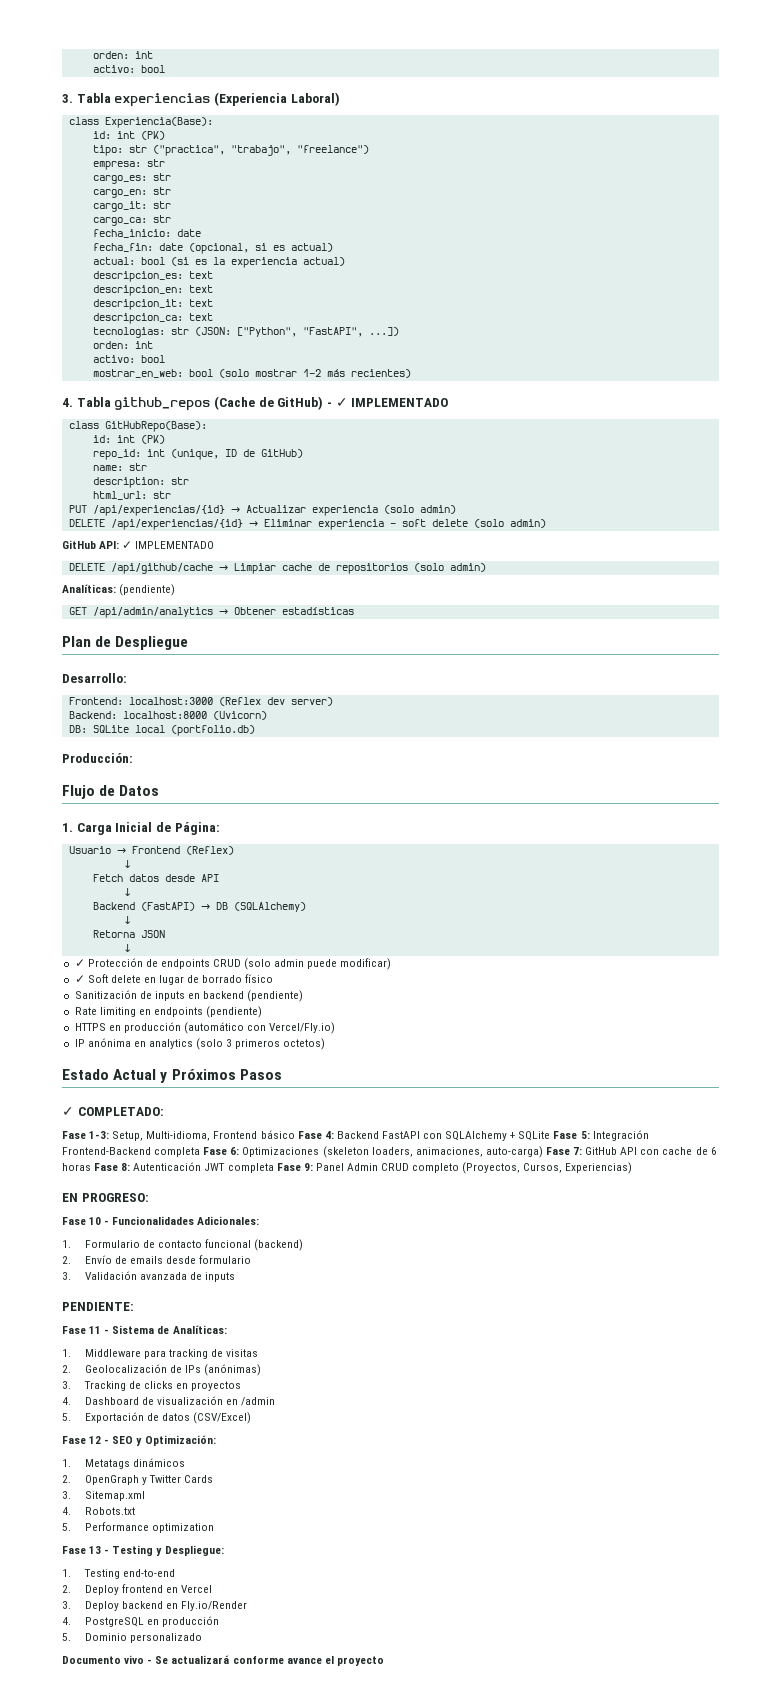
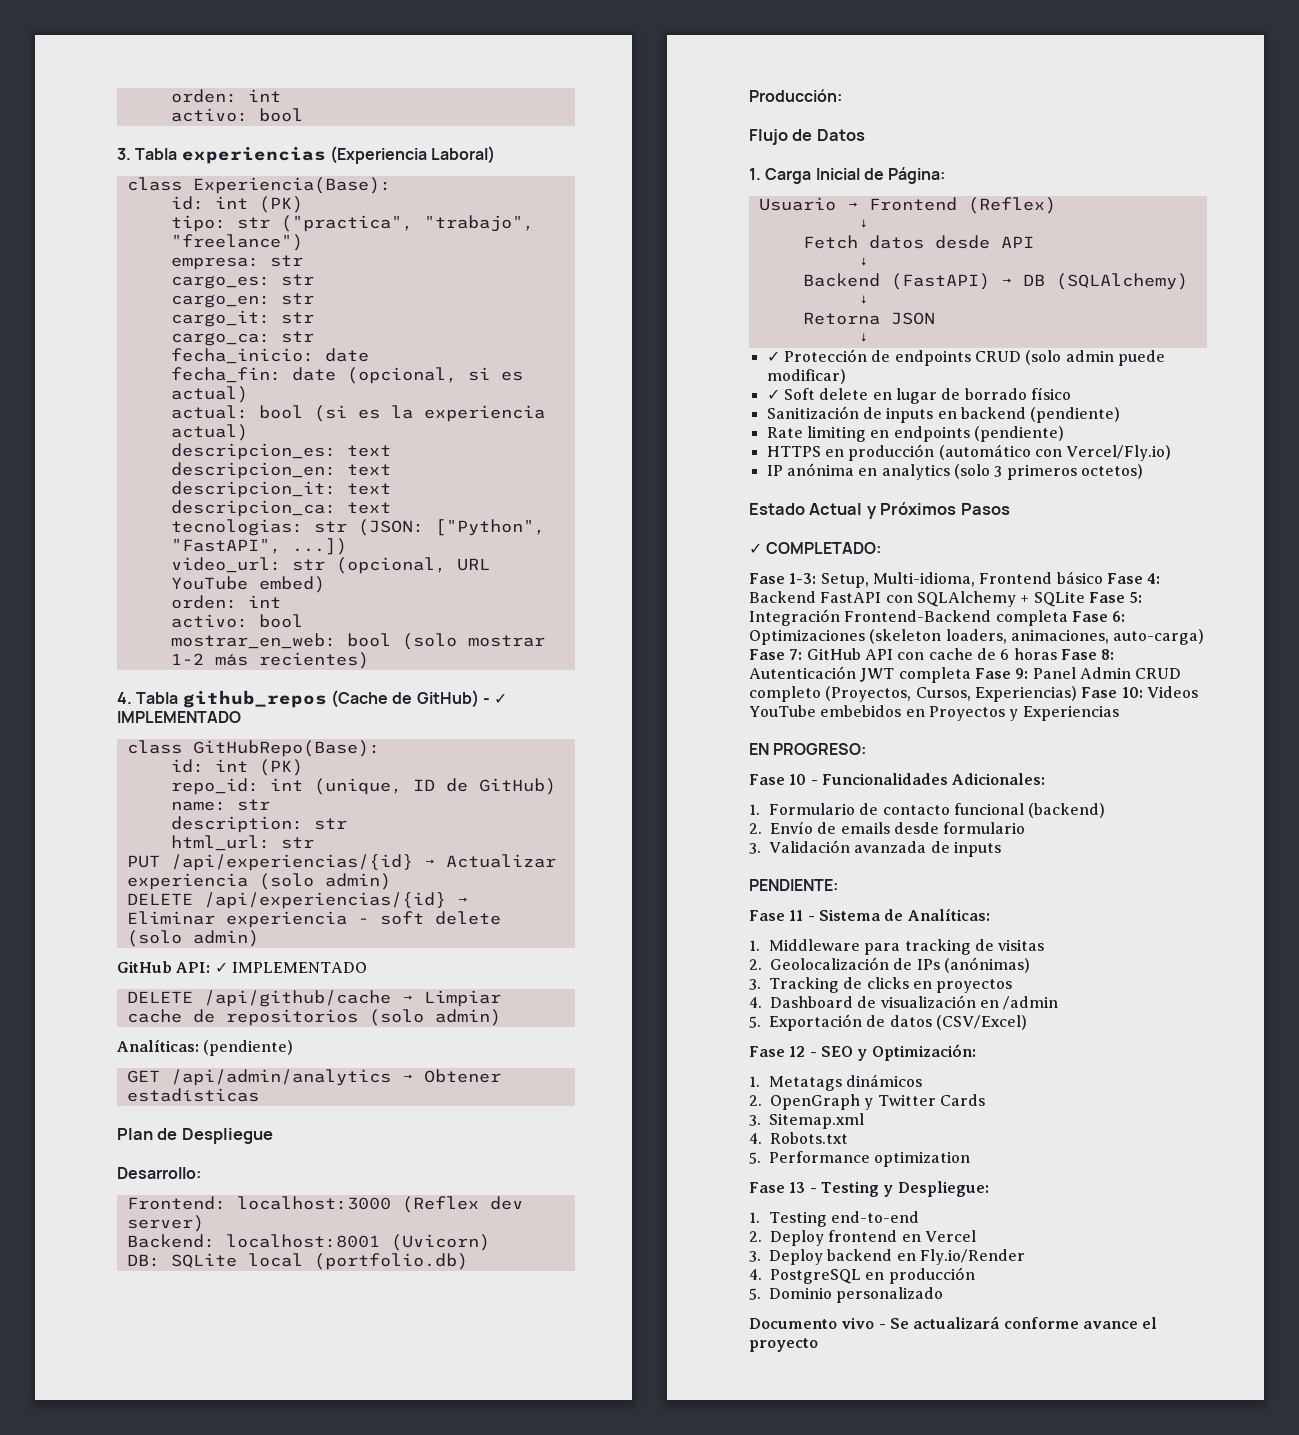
+ video_url: str (opcional, URL YouTube embed)
- Backend: localhost:8000 (Uvicorn)
+ Backend: localhost:8001 (Uvicorn)
- Fase 1-3: Setup, Multi-idioma, Frontend básico Fase 4: Backend FastAPI con SQLAlchemy + SQLite Fase 5: Integración Frontend-Backend completa Fase 6: Optimizaciones (skeleton loaders, animaciones, auto-carga) Fase 7: GitHub API con cache de 6 horas Fase 8: Autenticación JWT completa Fase 9: Panel Admin CRUD completo (Proyectos, Cursos, Experiencias)
+ Fase 1-3: Setup, Multi-idioma, Frontend básico Fase 4: Backend FastAPI con SQLAlchemy + SQLite Fase 5: Integración Frontend-Backend completa Fase 6: Optimizaciones (skeleton loaders, animaciones, auto-carga) Fase 7: GitHub API con cache de 6 horas Fase 8: Autenticación JWT completa Fase 9: Panel Admin CRUD completo (Proyectos, Cursos, Experiencias) Fase 10: Videos YouTube embebidos en Proyectos y Experiencias

